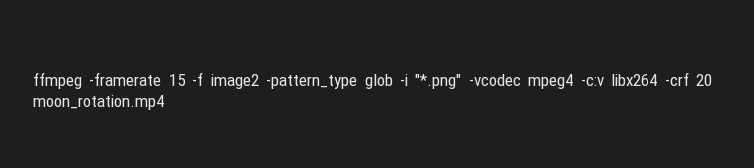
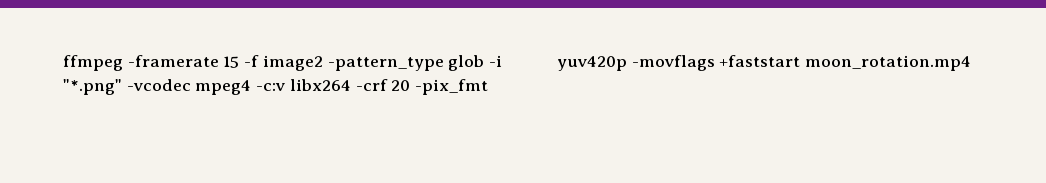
- ffmpeg -framerate 15 -f image2 -pattern_type glob -i "*.png" -vcodec mpeg4 -c:v libx264 -crf 20 moon_rotation.mp4
+ ffmpeg -framerate 15 -f image2 -pattern_type glob -i "*.png" -vcodec mpeg4 -c:v libx264 -crf 20 -pix_fmt yuv420p -movflags +faststart moon_rotation.mp4

